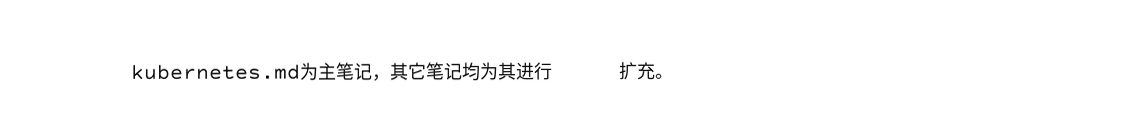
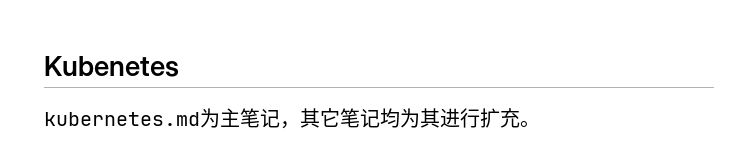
+ Kubenetes

